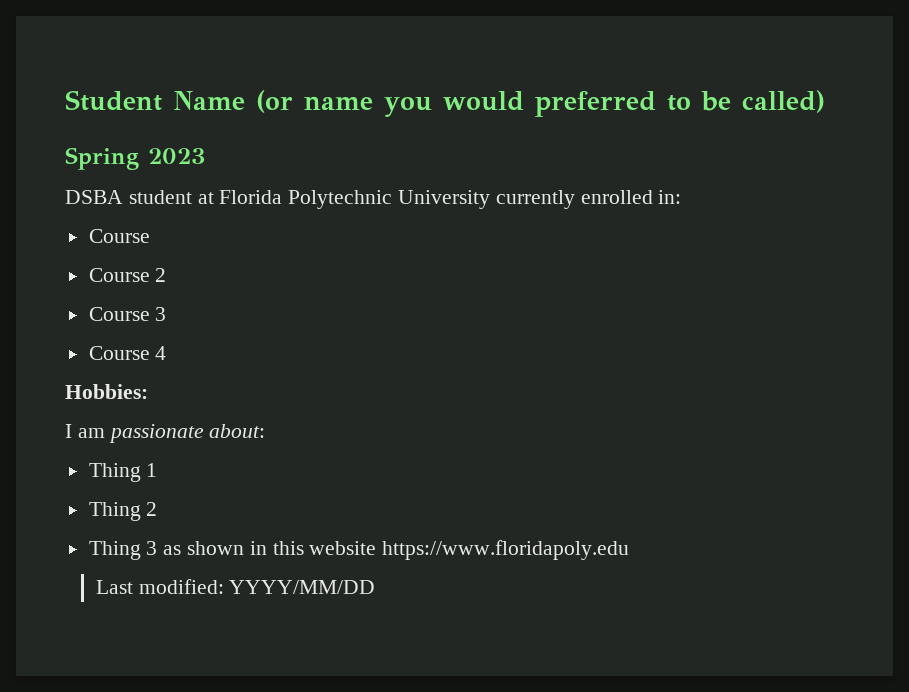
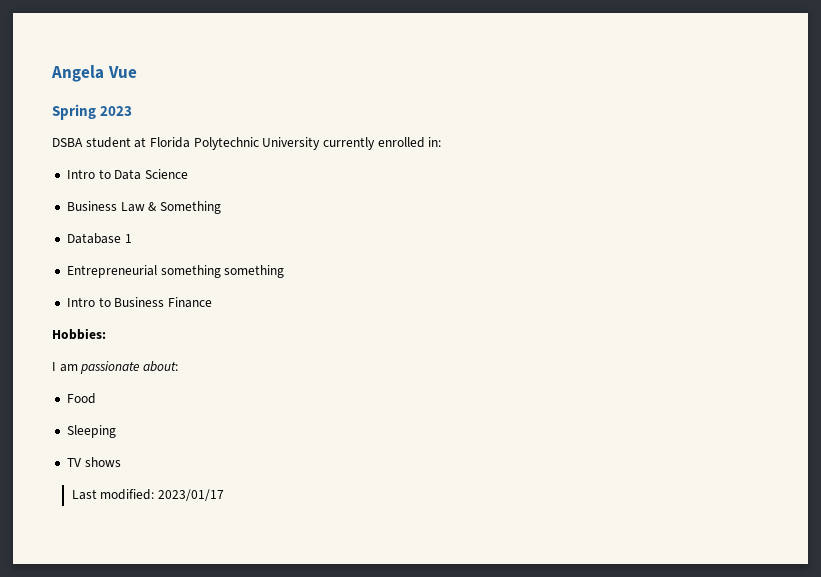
- Student Name (or name you would preferred to be called)
+ Angela Vue
  DSBA student at Florida Polytechnic University currently enrolled in:
- Course
- Course 2
- Course 3
- Course 4
+ Intro to Data Science
+ Business Law & Something
+ Database 1
+ Entrepreneurial something something
+ Intro to Business Finance
- Thing 1
- Thing 2
- Thing 3 as shown in this website https://www.floridapoly.edu
+ Food
+ Sleeping
+ TV shows
- Last modified: YYYY/MM/DD
+ Last modified: 2023/01/17

